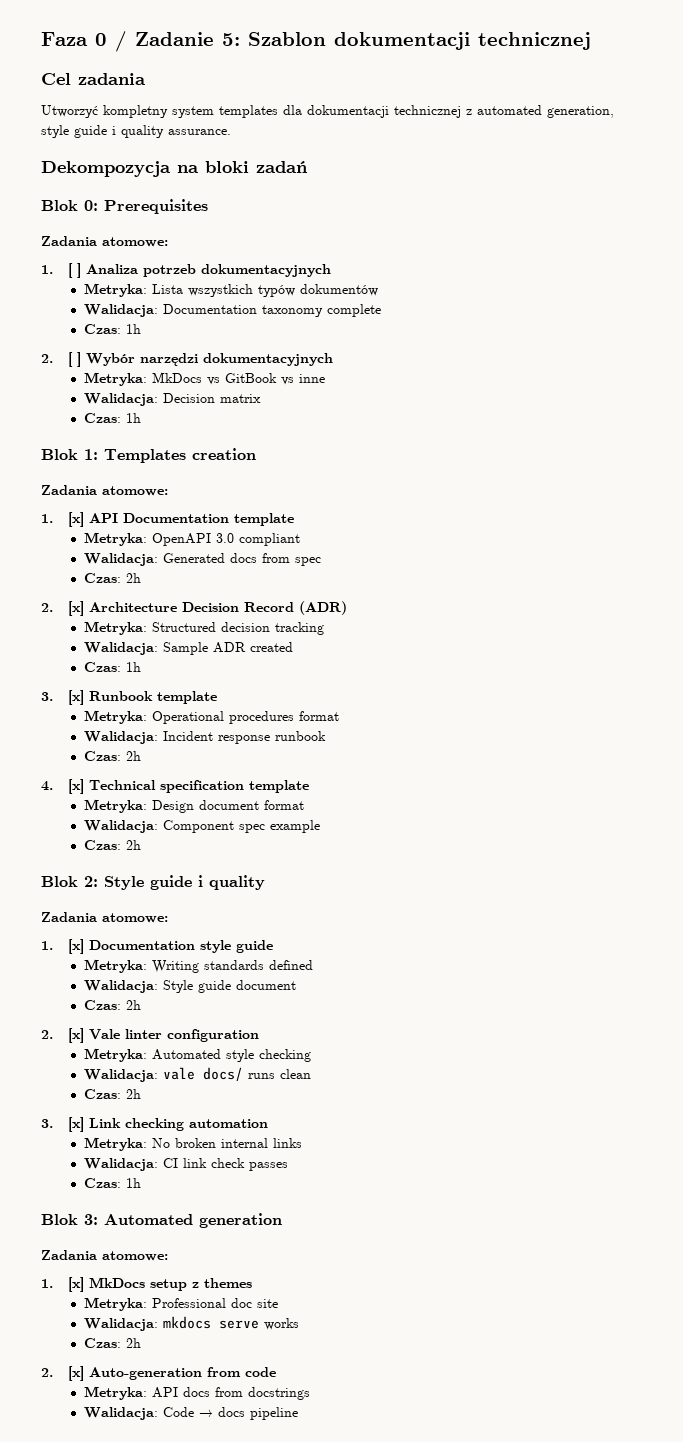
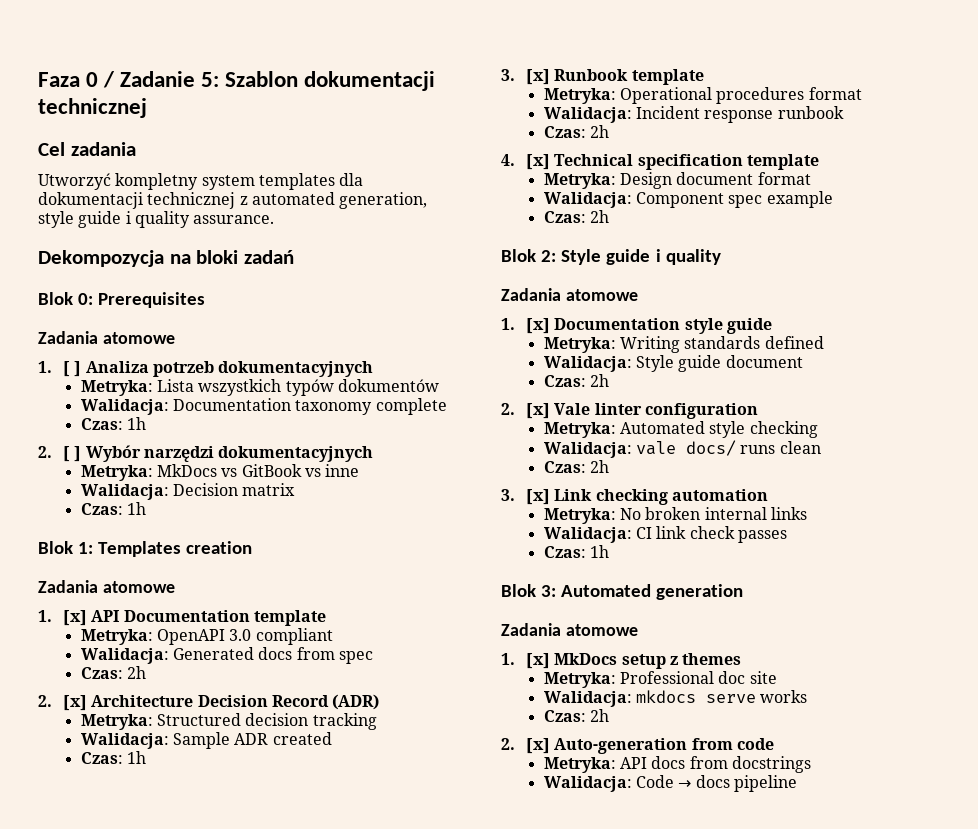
  Blok 0: Prerequisites
- Zadania atomowe:
+ Zadania atomowe
  Blok 1: Templates creation
- Zadania atomowe:
+ Zadania atomowe
  Blok 2: Style guide i quality
- Zadania atomowe:
+ Zadania atomowe
  Blok 3: Automated generation
- Zadania atomowe:
+ Zadania atomowe

